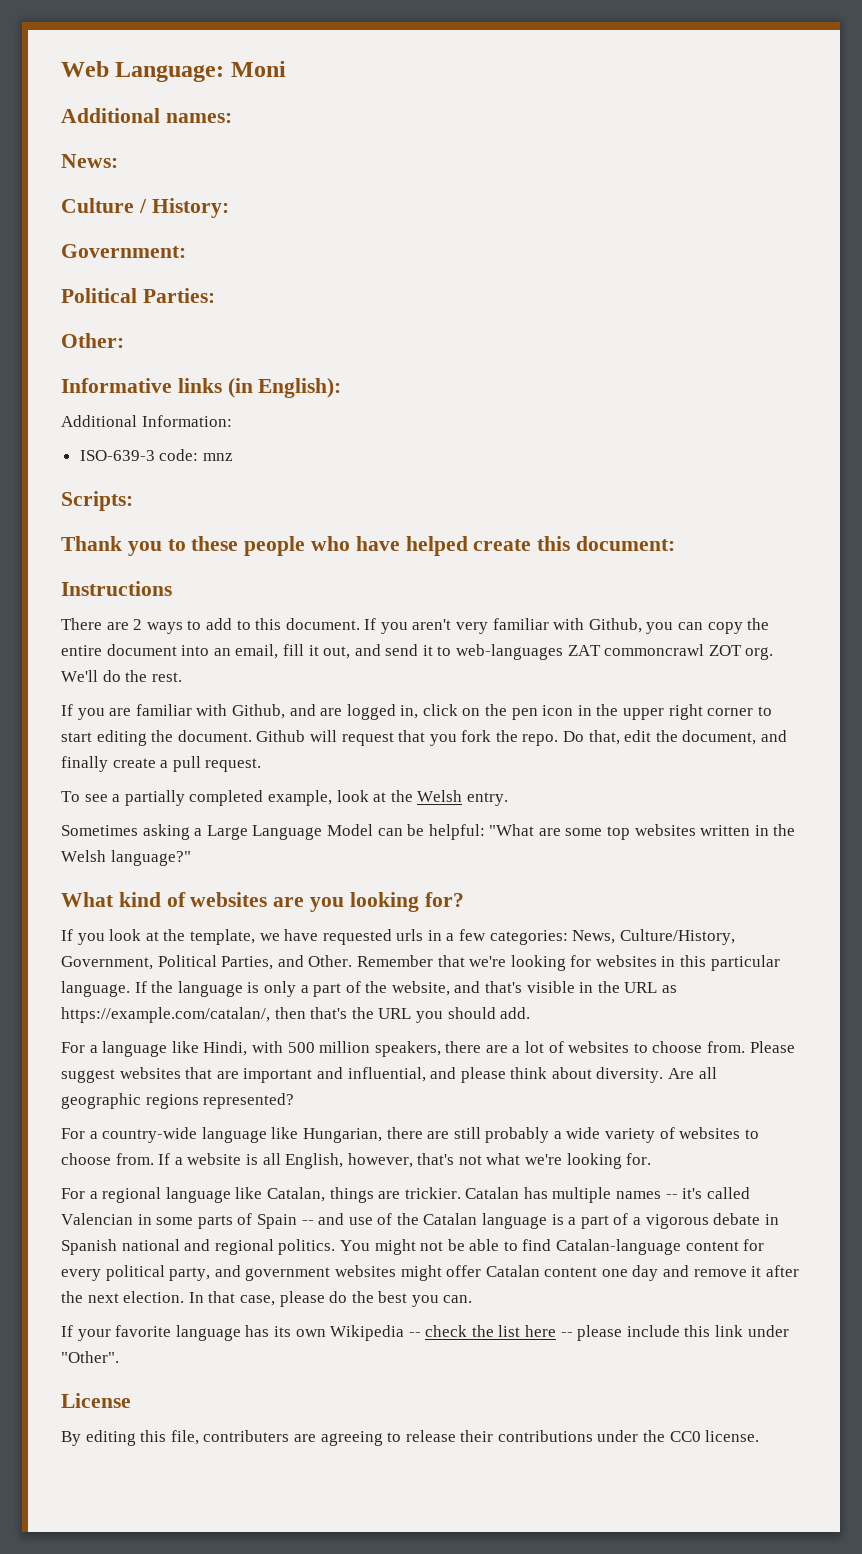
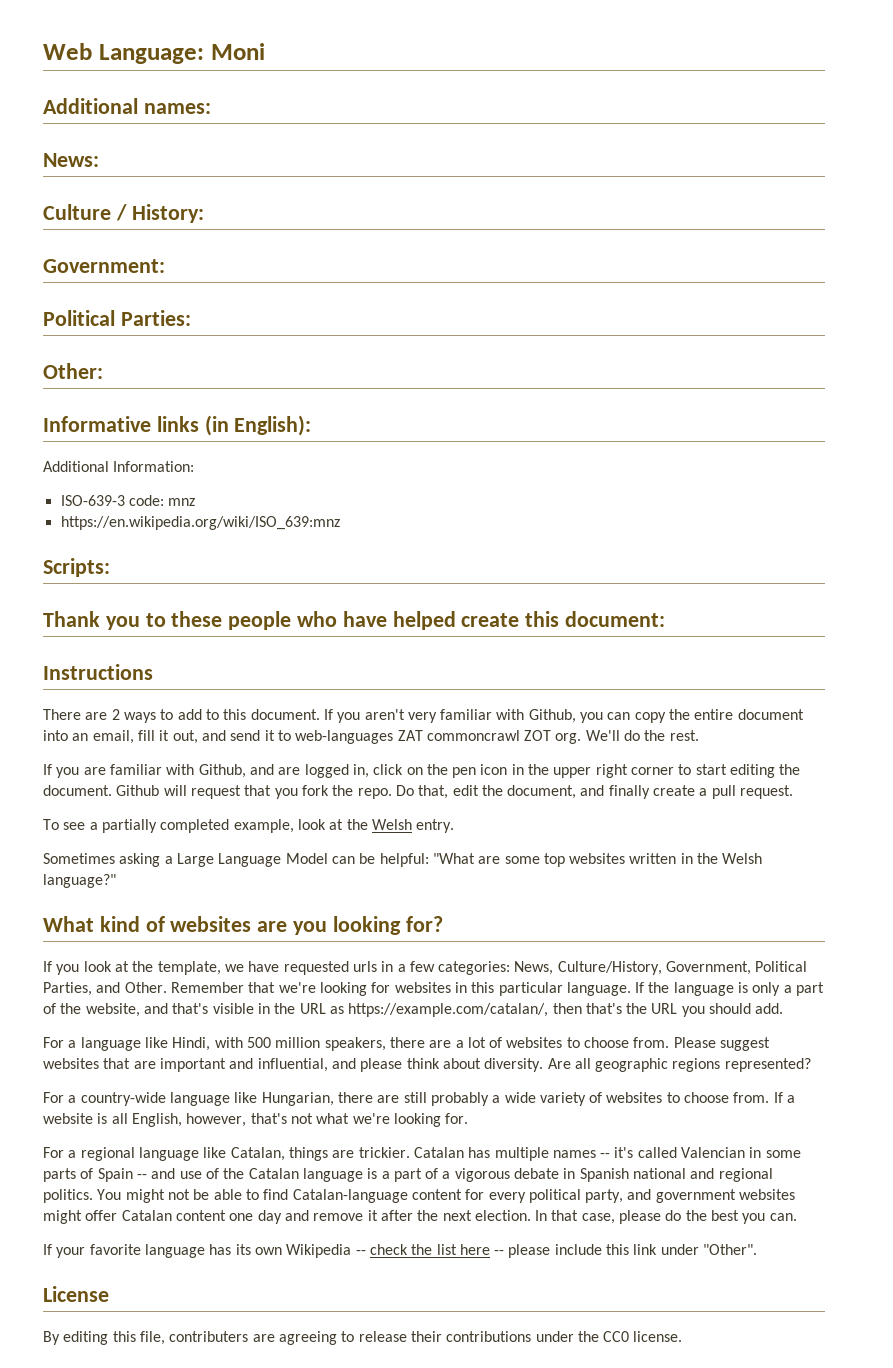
+ https://en.wikipedia.org/wiki/ISO_639:mnz

